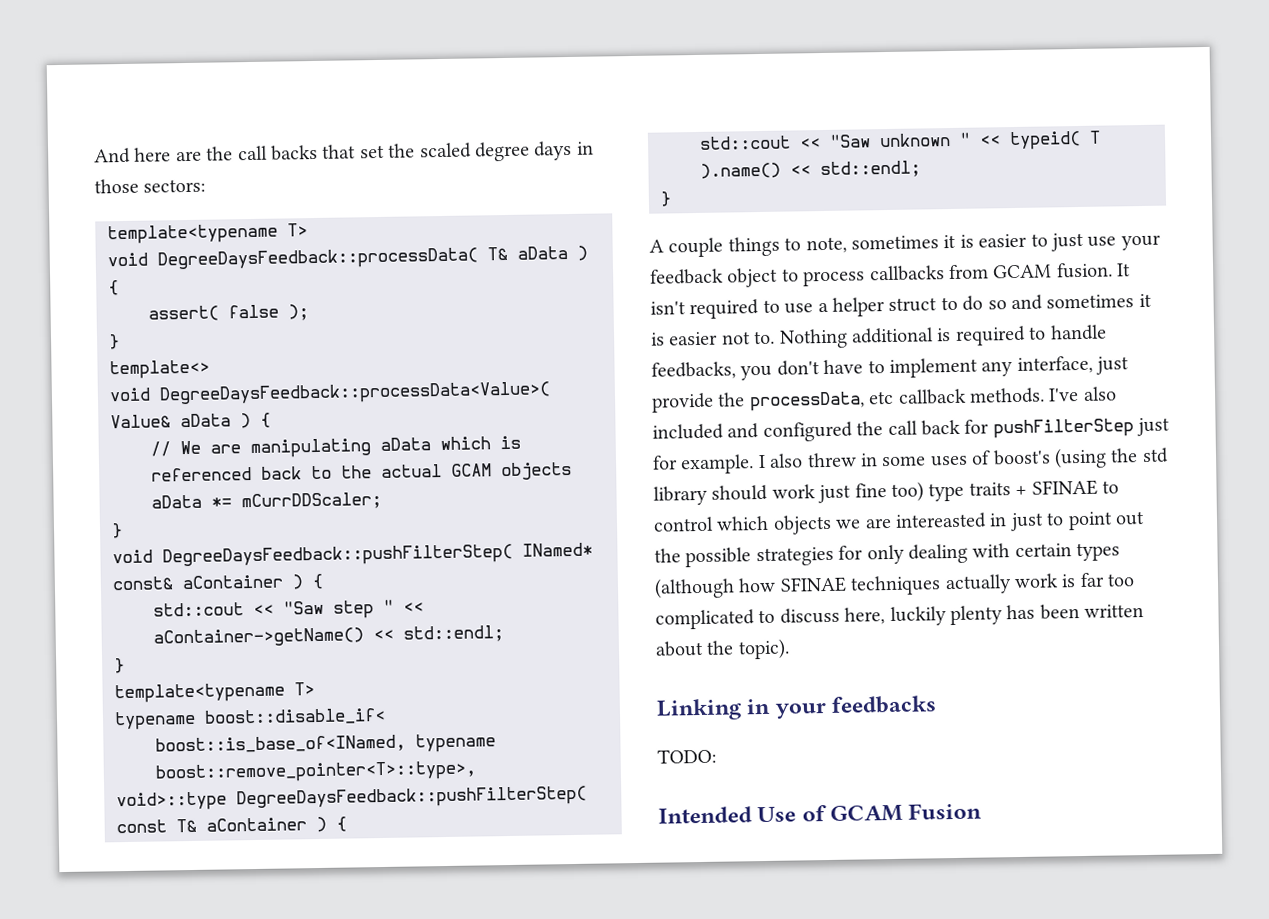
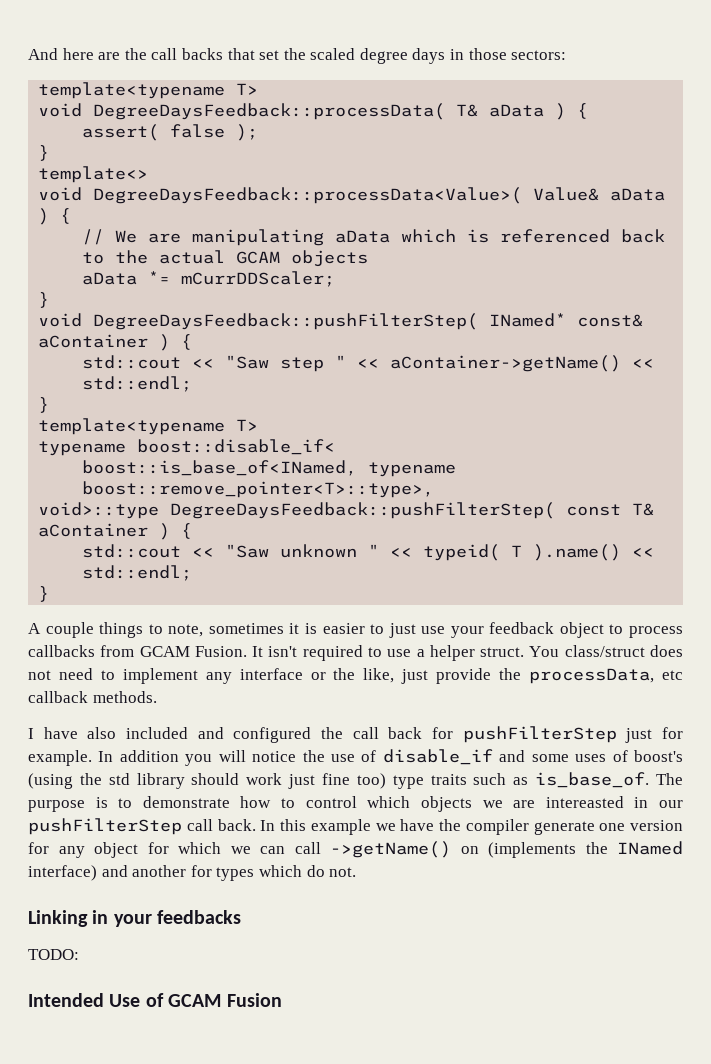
- A couple things to note, sometimes it is easier to just use your feedback object to process callbacks from GCAM fusion.
+ A couple things to note, sometimes it is easier to just use your feedback object to process callbacks from GCAM Fusion.
- It isn't required to use a helper struct to do so and sometimes it is easier not to. Nothing additional is required to handle feedbacks, you don't have to implement any interface, just provide the processData, etc callback methods. I've also included and configured the call back for pushFilterStep just for example.
+ It isn't required to use a helper struct. You class/struct does not need to implement any interface or the like, just provide the processData, etc callback methods.
+ I have also included and configured the call back for pushFilterStep just for example.
- I also threw in some uses of boost's (using the std library should work just fine too) type traits + SFINAE to control which objects we are intereasted in just to point out the possible strategies for only dealing with certain types (although how SFINAE techniques actually work is far too complicated to discuss here, luckily plenty has been written about the topic).
+ In addition you will notice the use of disable_if and some uses of boost's (using the std library should work just fine too) type traits such as is_base_of. The purpose is to demonstrate how to control which objects we are intereasted in our pushFilterStep call back. In this example we have the compiler generate one version for any object for which we can call ->getName() on (implements the INamed interface) and another for types which do not.

